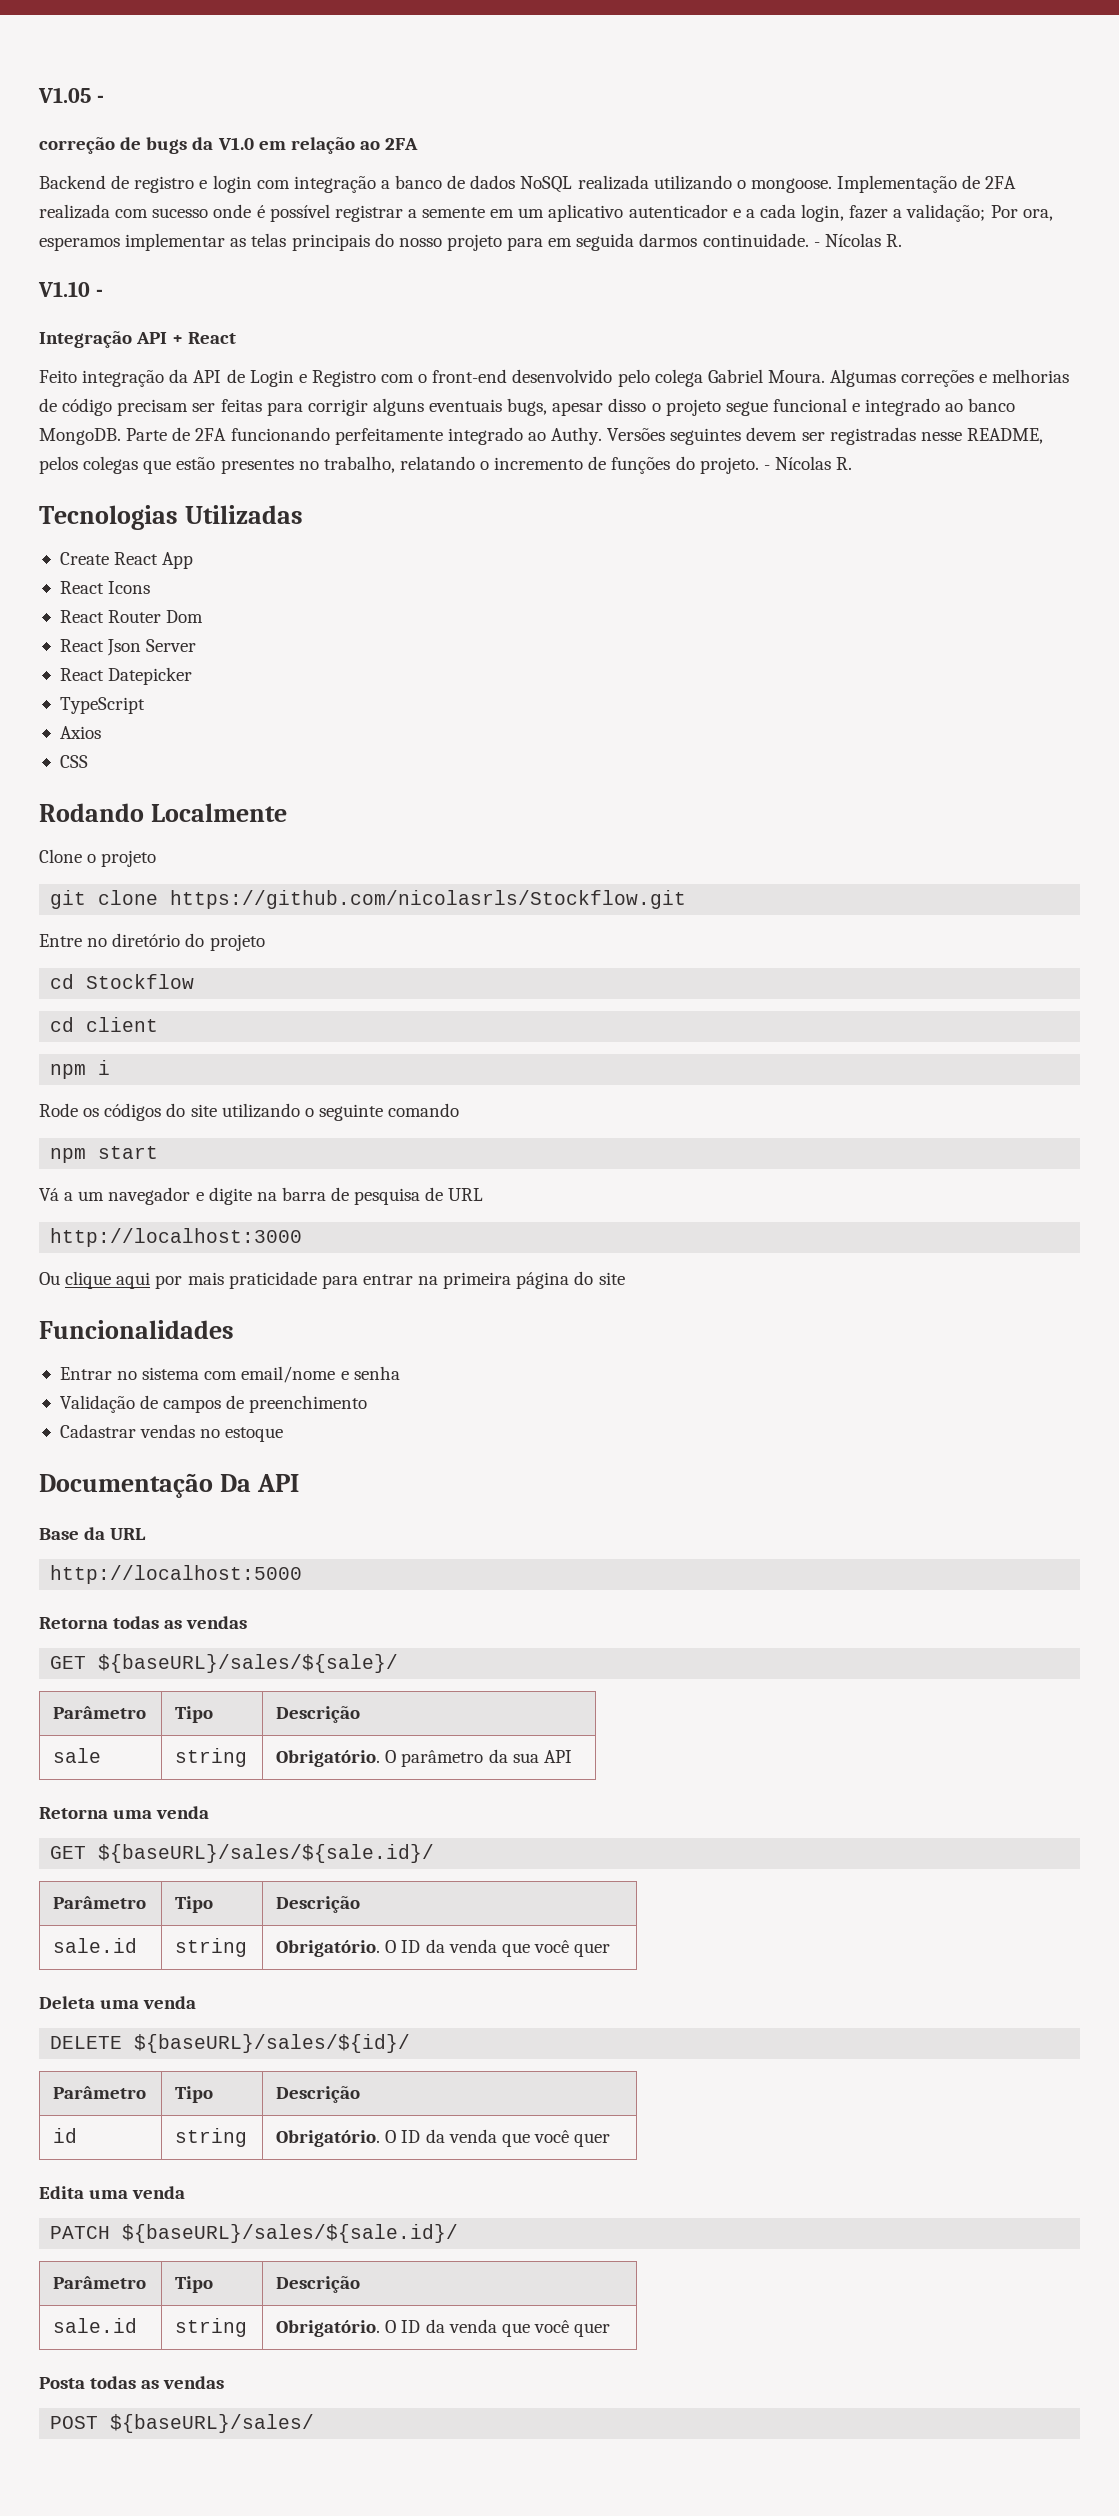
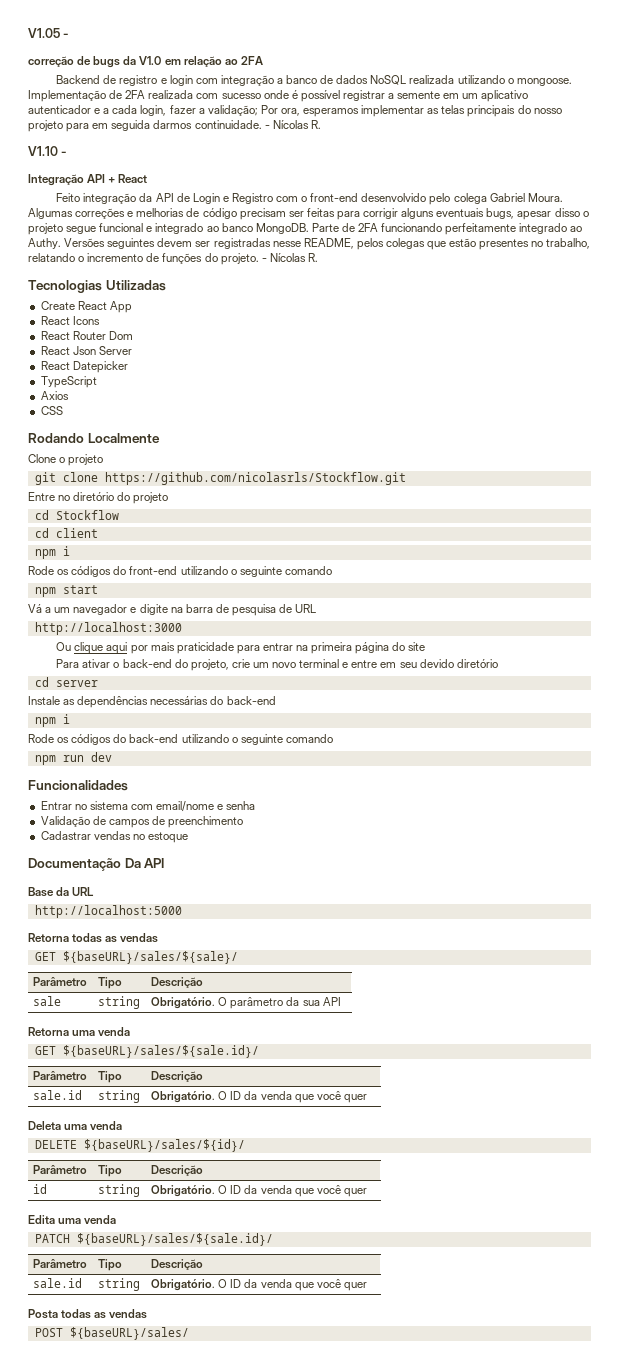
- Rode os códigos do site utilizando o seguinte comando
+ Rode os códigos do front-end utilizando o seguinte comando
+ Para ativar o back-end do projeto, crie um novo terminal e entre em seu devido diretório
+ cd server
+ Instale as dependências necessárias do back-end
+ npm i
+ Rode os códigos do back-end utilizando o seguinte comando
+ npm run dev

